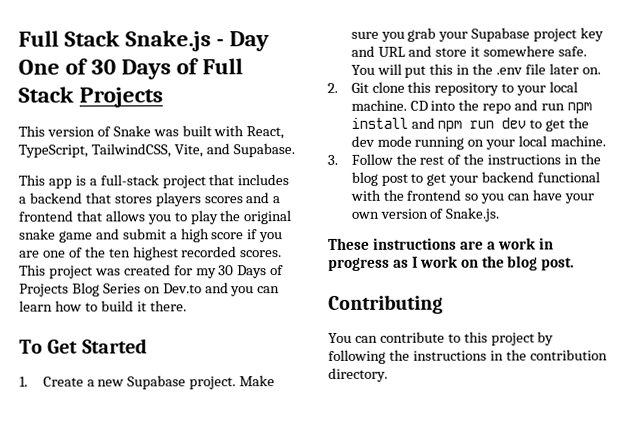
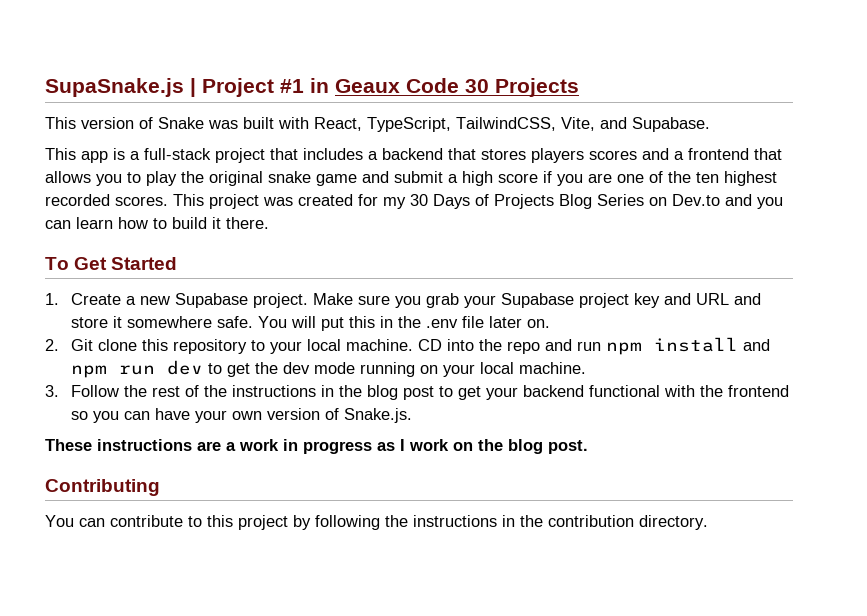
- Full Stack Snake.js - Day One of 30 Days of Full Stack Projects
+ SupaSnake.js | Project #1 in Geaux Code 30 Projects

